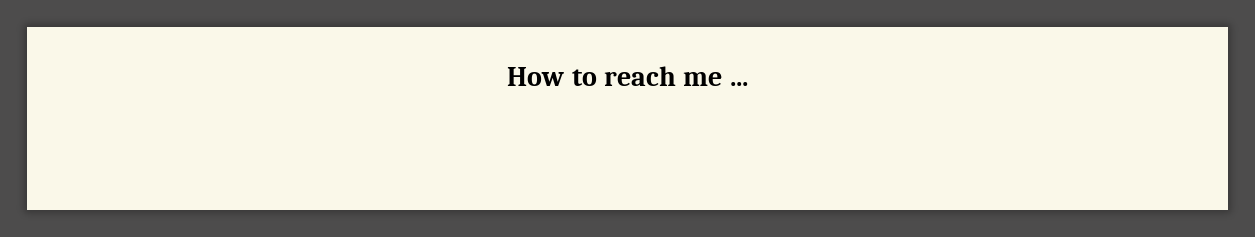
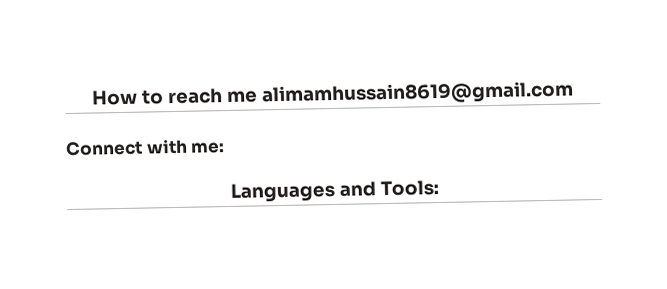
- How to reach me ...
+ How to reach me alimamhussain8619@gmail.com
+ Connect with me:
+ Languages and Tools:

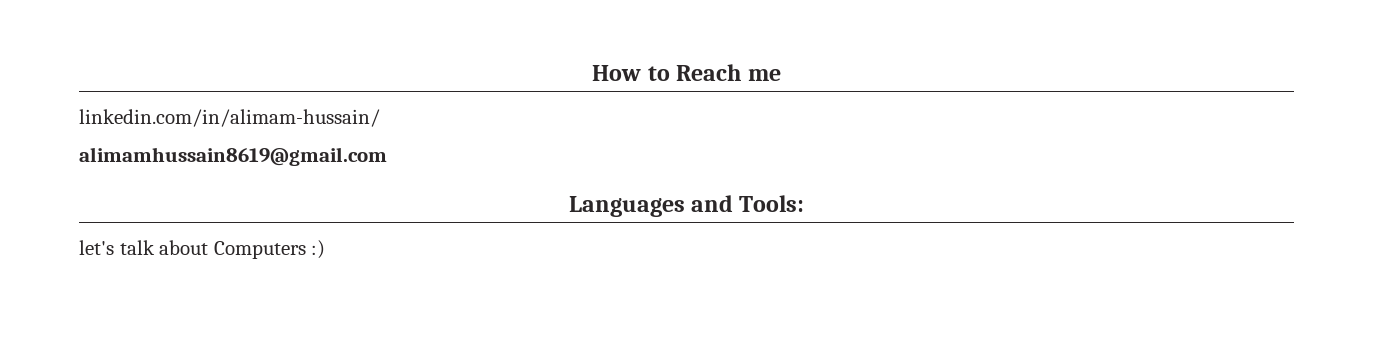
- How to reach me alimamhussain8619@gmail.com
+ How to Reach me
+ linkedin.com/in/alimam-hussain/
+ alimamhussain8619@gmail.com
- Connect with me:
+ let's talk about Computers :)

